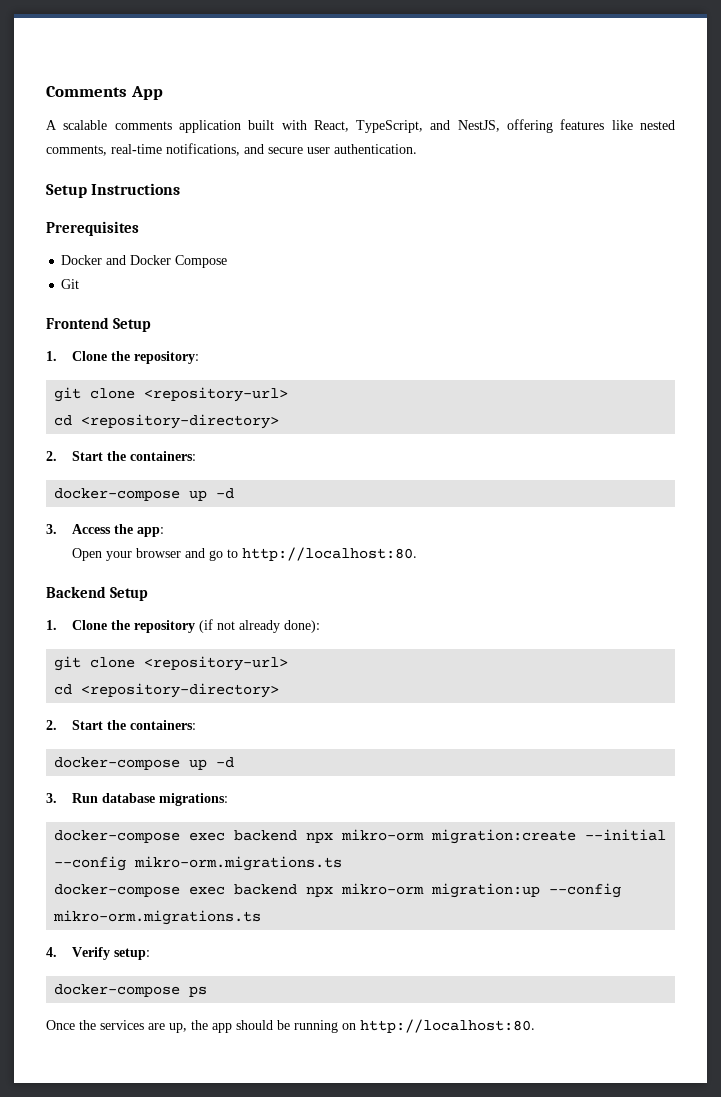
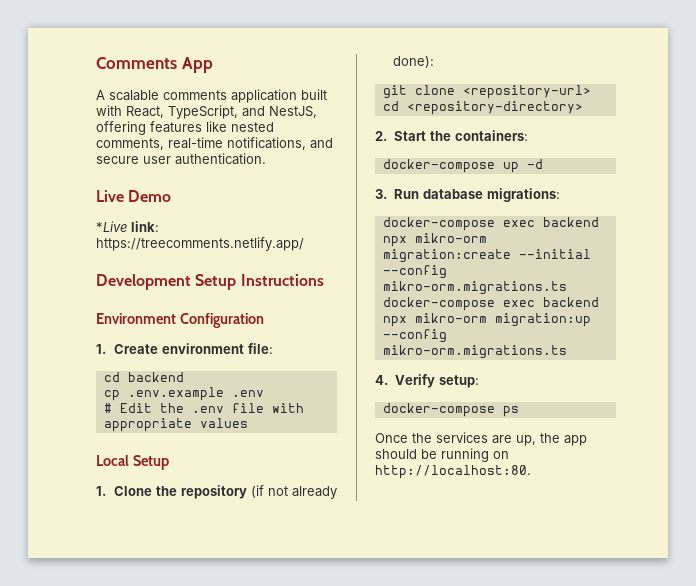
- Setup Instructions
- Prerequisites
- Docker and Docker Compose
- Git
- Frontend Setup
- 1. Clone the repository:
- git clone <repository-url>
- cd <repository-directory>
- 2. Start the containers:
- docker-compose up -d
- 3. Access the app:
- Open your browser and go to http://localhost:80.
- Backend Setup
+ Live Demo
+ *Live link: https://treecomments.netlify.app/
+ Development Setup Instructions
+ Environment Configuration
+ 1. Create environment file:
+ cd backend
+ cp .env.example .env
+ # Edit the .env file with appropriate values
+ Local Setup

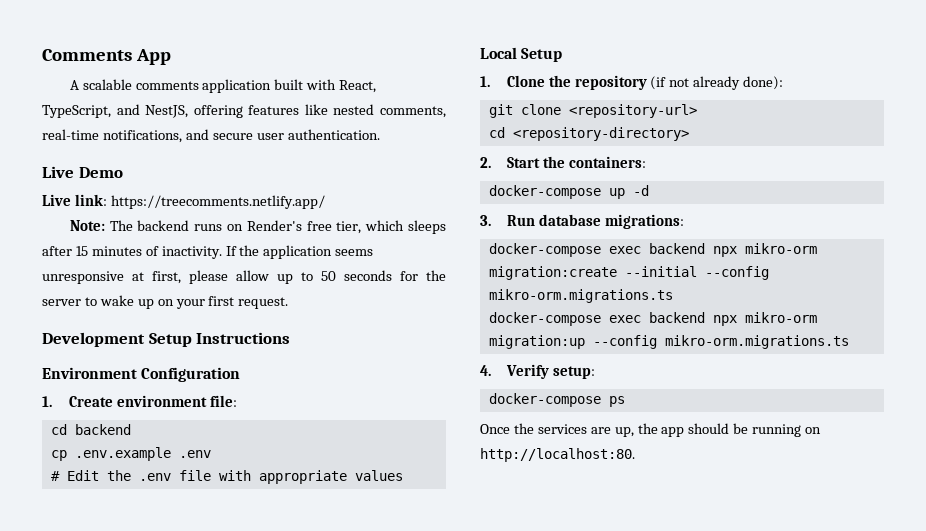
- *Live link: https://treecomments.netlify.app/
+ Live link: https://treecomments.netlify.app/
+ Note: The backend runs on Render's free tier, which sleeps after 15 minutes of inactivity. If the application seems unresponsive at first, please allow up to 50 seconds for the server to wake up on your first request.

